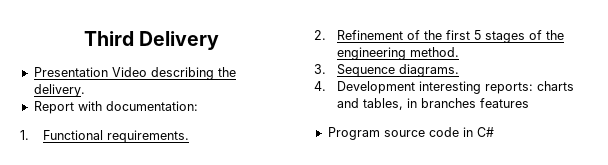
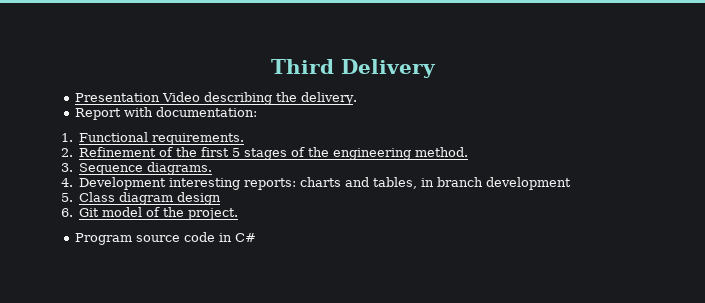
- 4. Development interesting reports: charts and tables, in branches features
+ 4. Development interesting reports: charts and tables, in branch development
+ 5. Class diagram design
+ 6. Git model of the project.

